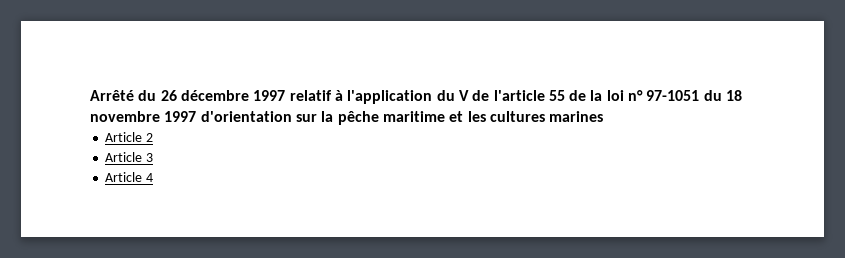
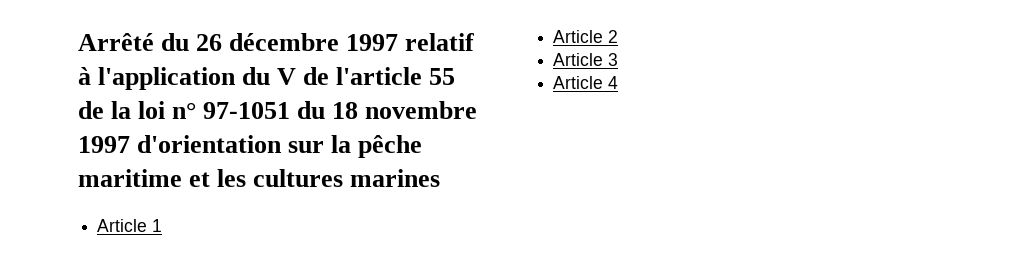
+ Article 1

